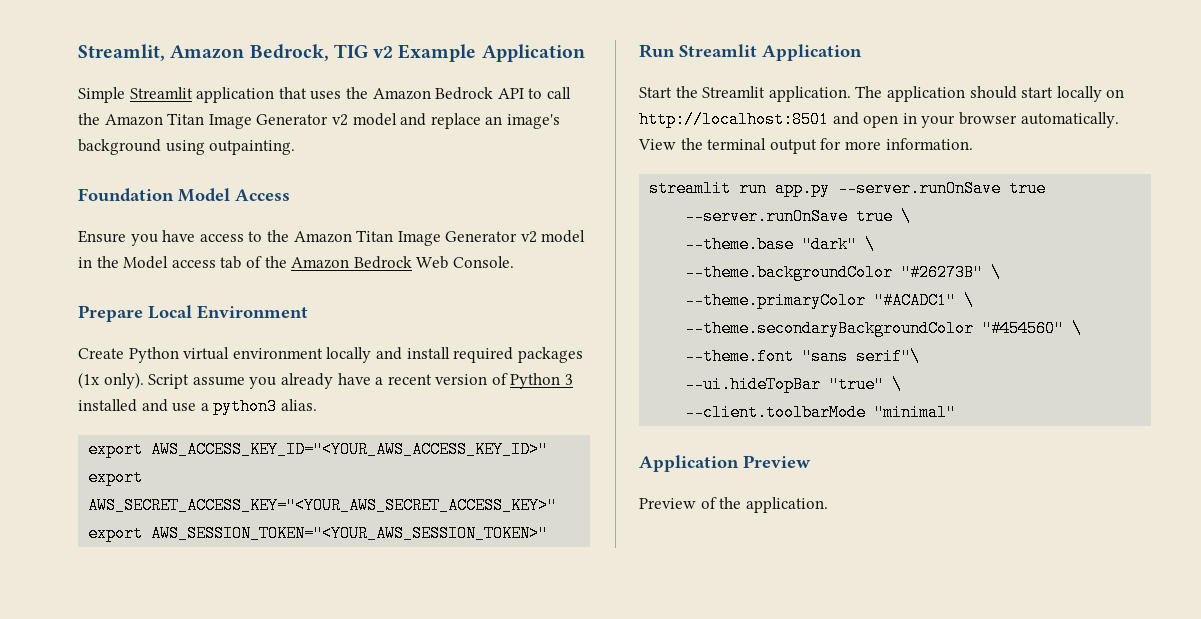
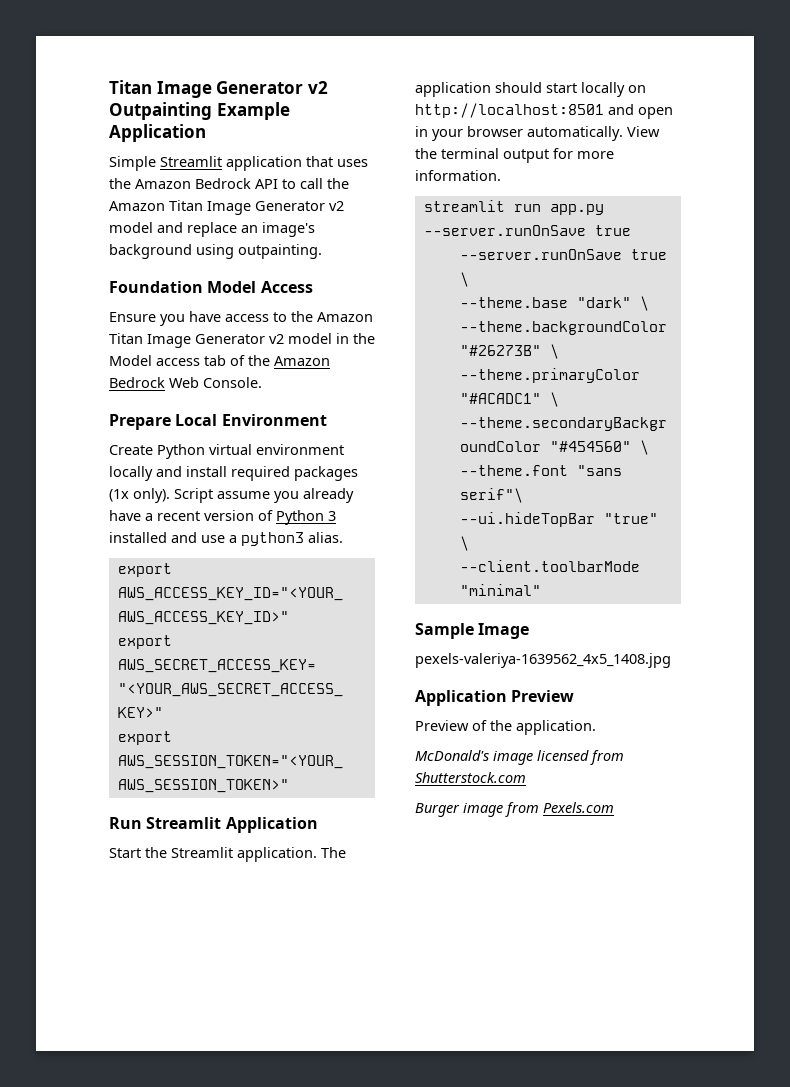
- Streamlit, Amazon Bedrock, TIG v2 Example Application
+ Titan Image Generator v2 Outpainting Example Application
+ Sample Image
+ pexels-valeriya-1639562_4x5_1408.jpg
+ McDonald's image licensed from Shutterstock.com
+ Burger image from Pexels.com

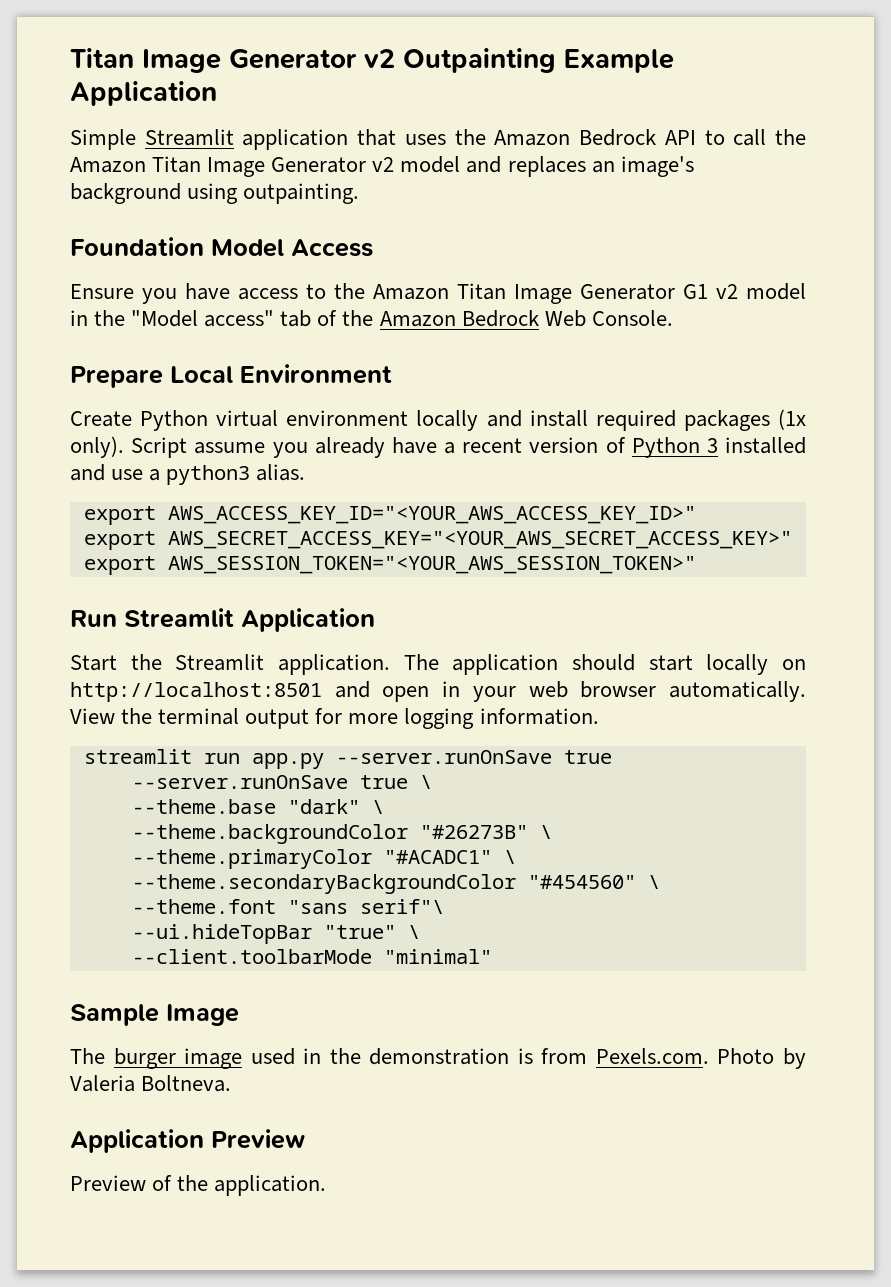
- Simple Streamlit application that uses the Amazon Bedrock API to call the Amazon Titan Image Generator v2 model and replace an image's background using outpainting.
+ Simple Streamlit application that uses the Amazon Bedrock API to call the Amazon Titan Image Generator v2 model and replaces an image's background using outpainting.
- Ensure you have access to the Amazon Titan Image Generator v2 model in the Model access tab of the Amazon Bedrock Web Console.
+ Ensure you have access to the Amazon Titan Image Generator G1 v2 model in the "Model access" tab of the Amazon Bedrock Web Console.
- The application should start locally on http://localhost:8501 and open in your browser automatically.
+ The application should start locally on http://localhost:8501 and open in your web browser automatically.
- View the terminal output for more information.
+ View the terminal output for more logging information.
- pexels-valeriya-1639562_4x5_1408.jpg
+ The burger image used in the demonstration is from Pexels.com. Photo by Valeria Boltneva.
- McDonald's image licensed from Shutterstock.com
- Burger image from Pexels.com

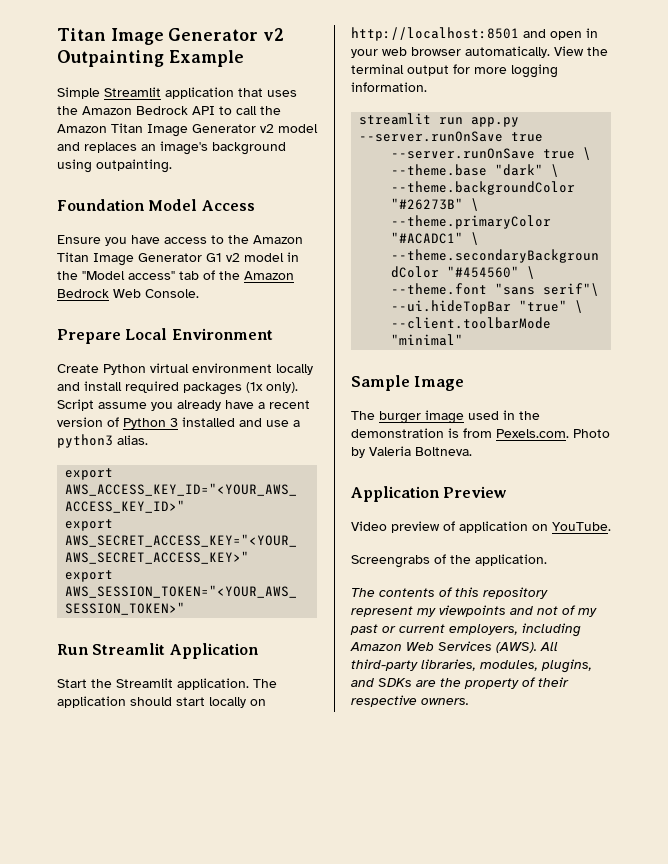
- Titan Image Generator v2 Outpainting Example Application
+ Titan Image Generator v2 Outpainting Example
- Preview of the application.
+ Video preview of application on YouTube.
+ Screengrabs of the application.
+ The contents of this repository represent my viewpoints and not of my past or current employers, including Amazon Web Services (AWS). All third-party libraries, modules, plugins, and SDKs are the property of their respective owners.

